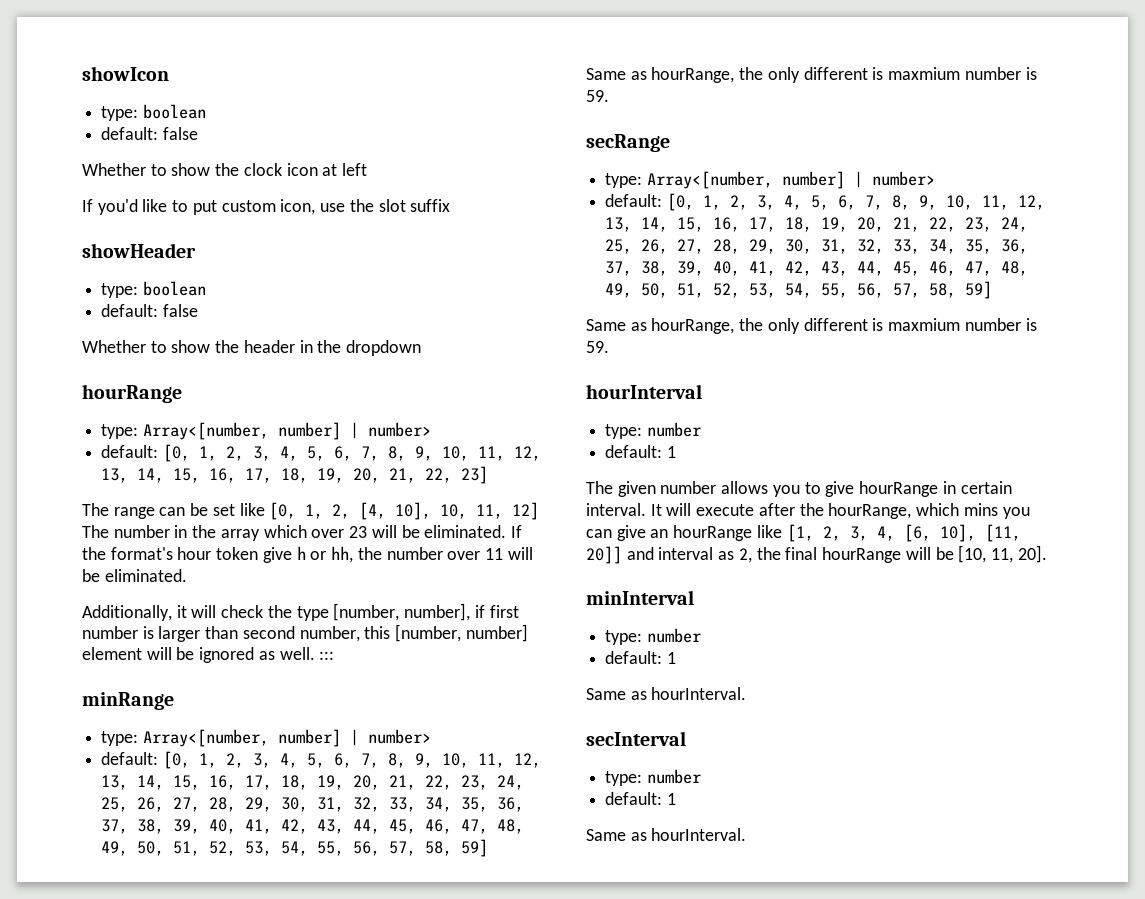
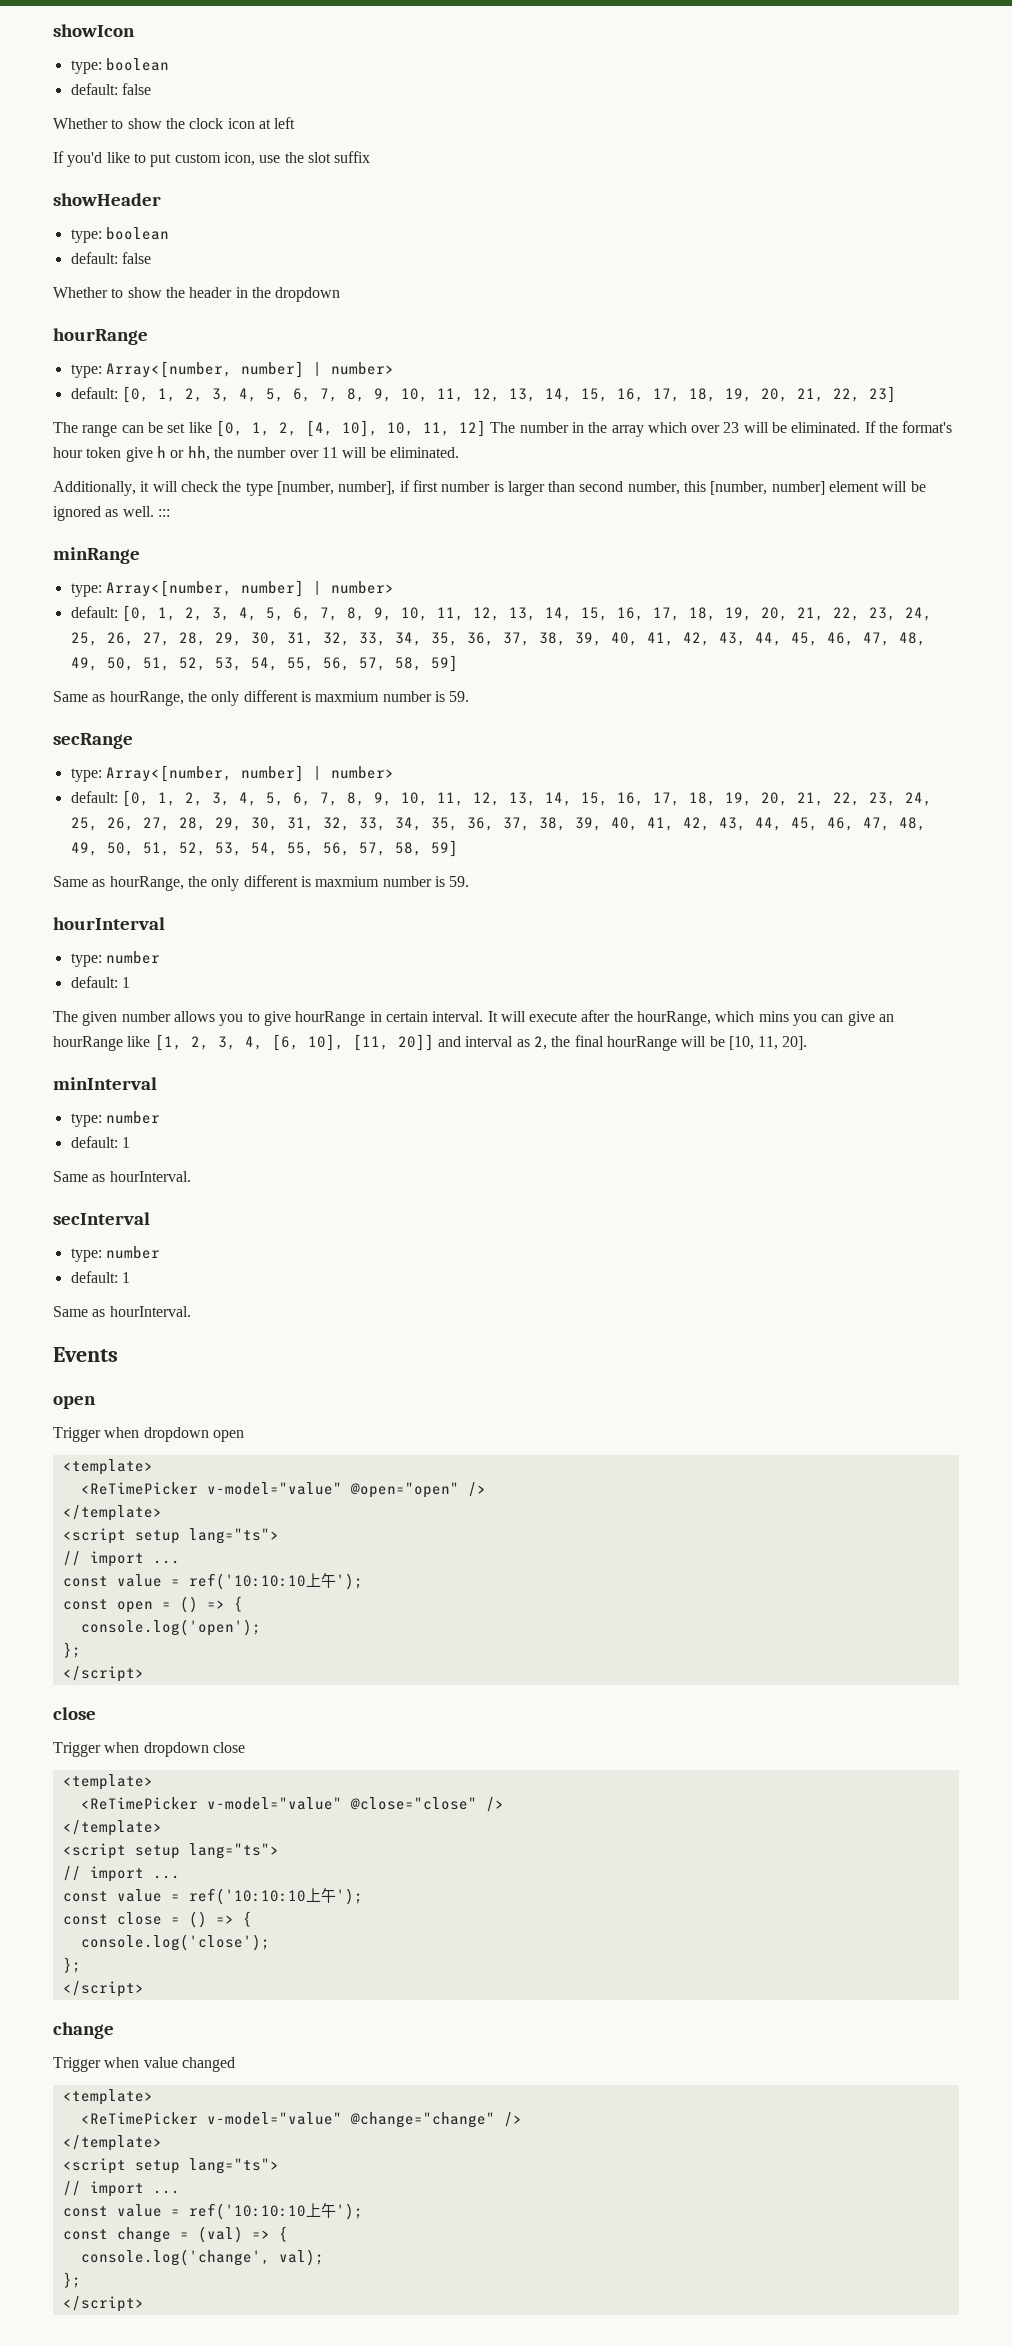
+ Events
+ open
+ Trigger when dropdown open
+ <template>
+ <ReTimePicker v-model="value" @open="open" />
+ </template>
+ <script setup lang="ts">
+ // import ...
+ const value = ref('10:10:10上午');
+ const open = () => {
+ console.log('open');
+ };
+ </script>
+ close
+ Trigger when dropdown close
+ <template>
+ <ReTimePicker v-model="value" @close="close" />
+ </template>
+ <script setup lang="ts">
+ // import ...
+ const value = ref('10:10:10上午');
+ const close = () => {
+ console.log('close');
+ };
+ </script>
+ change
+ Trigger when value changed
+ <template>
+ <ReTimePicker v-model="value" @change="change" />
+ </template>
+ <script setup lang="ts">
+ // import ...
+ const value = ref('10:10:10上午');
+ const change = (val) => {
+ console.log('change', val);
+ };
+ </script>

